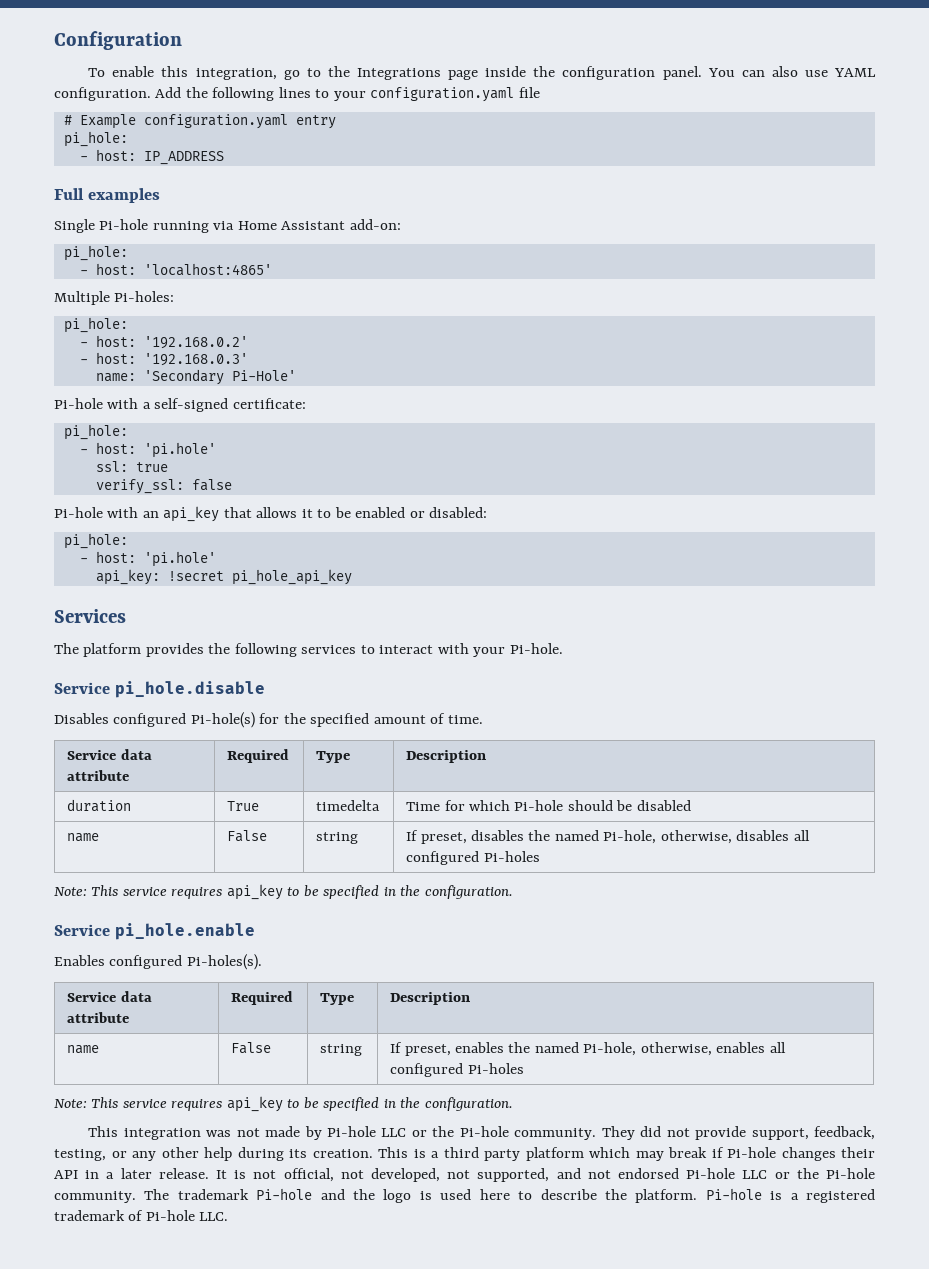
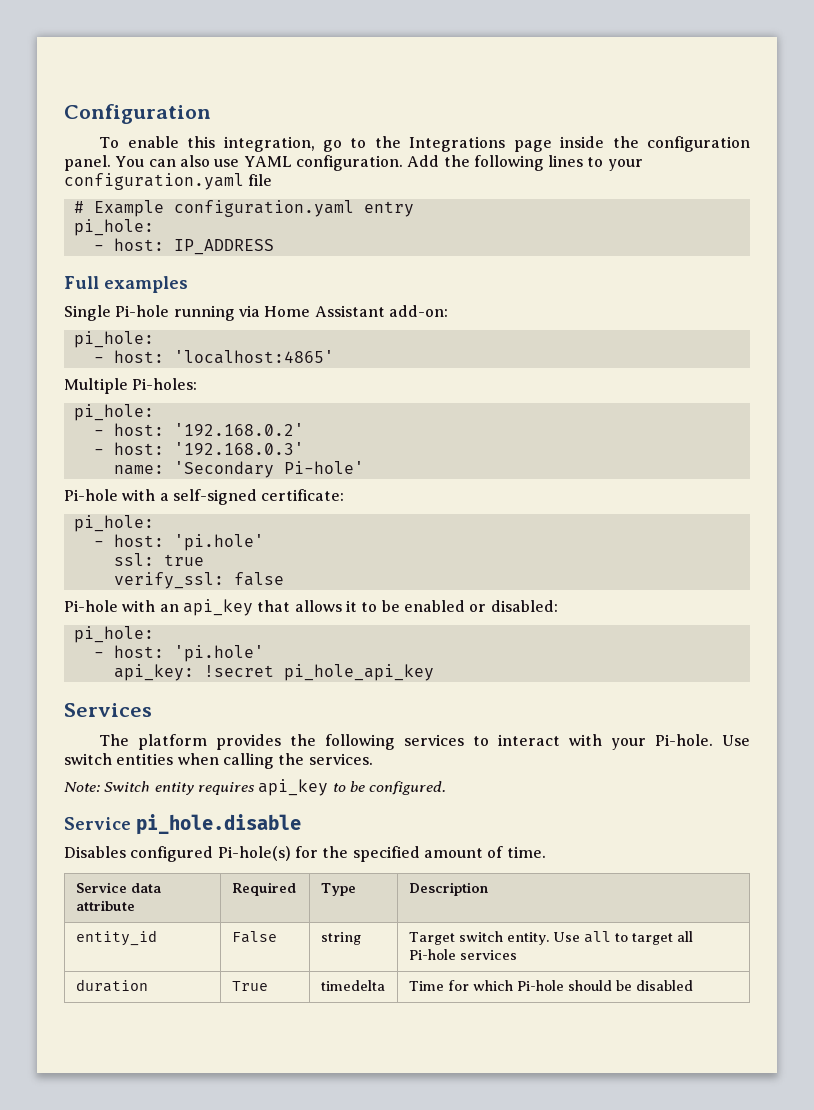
- name: 'Secondary Pi-Hole'
+ name: 'Secondary Pi-hole'
+ Use switch entities when calling the services.
+ Note: Switch entity requires api_key to be configured.
+ entity_id | False | string | Target switch entity. Use all to target all Pi-hole services
- name | False | string | If preset, disables the named Pi-hole, otherwise, disables all configured Pi-holes
- Note: This service requires api_key to be specified in the configuration.
- Service pi_hole.enable
- Enables configured Pi-holes(s).
- Service data attribute | Required | Type | Description
- name | False | string | If preset, enables the named Pi-hole, otherwise, enables all configured Pi-holes
- Note: This service requires api_key to be specified in the configuration.
- This integration was not made by Pi-hole LLC or the Pi-hole community. They did not provide support, feedback, testing, or any other help during its creation. This is a third party platform which may break if Pi-hole changes their API in a later release. It is not official, not developed, not supported, and not endorsed Pi-hole LLC or the Pi-hole community. The trademark Pi-hole and the logo is used here to describe the platform. Pi-hole is a registered trademark of Pi-hole LLC.

